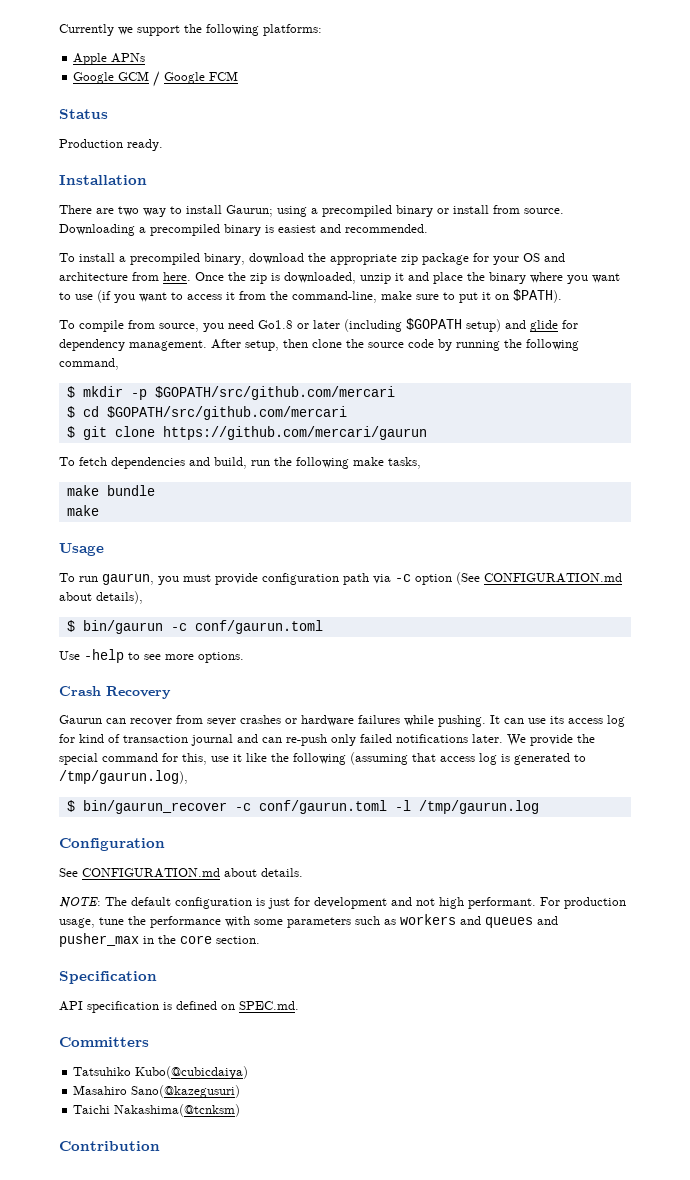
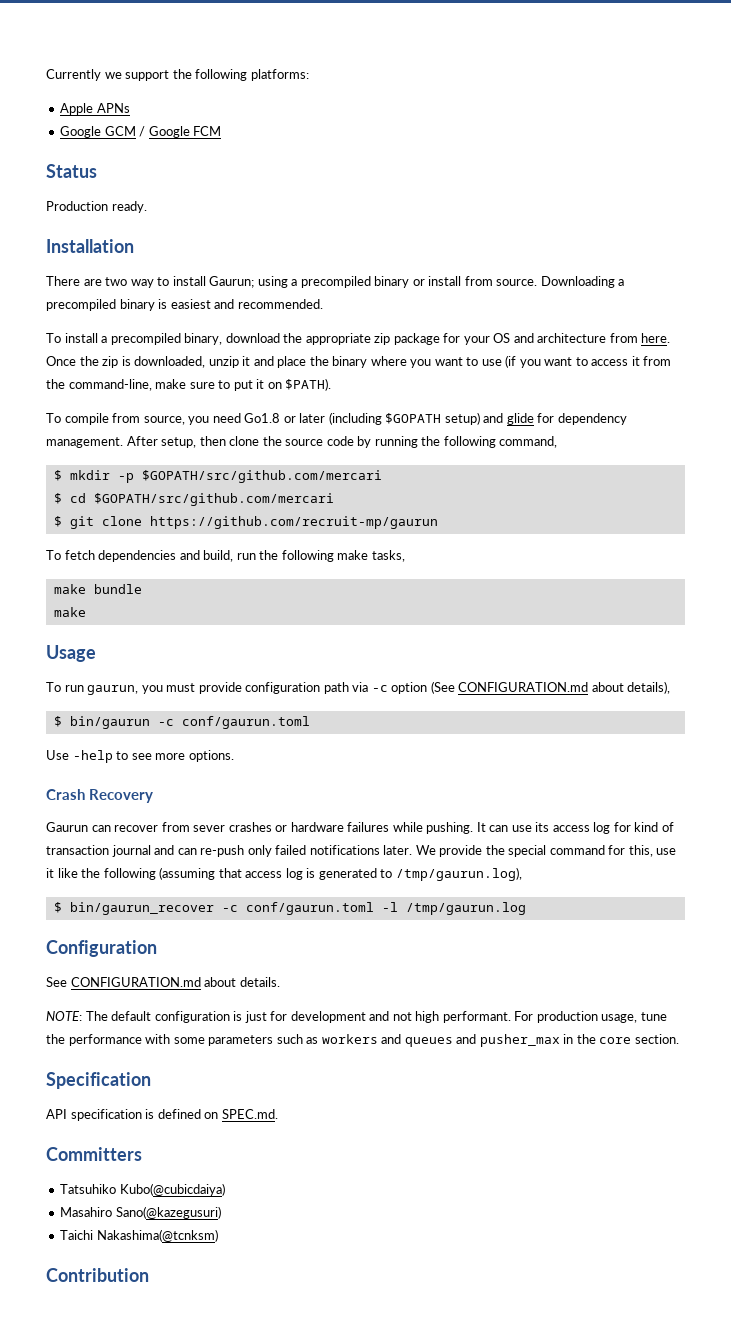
- $ git clone https://github.com/mercari/gaurun
+ $ git clone https://github.com/recruit-mp/gaurun

